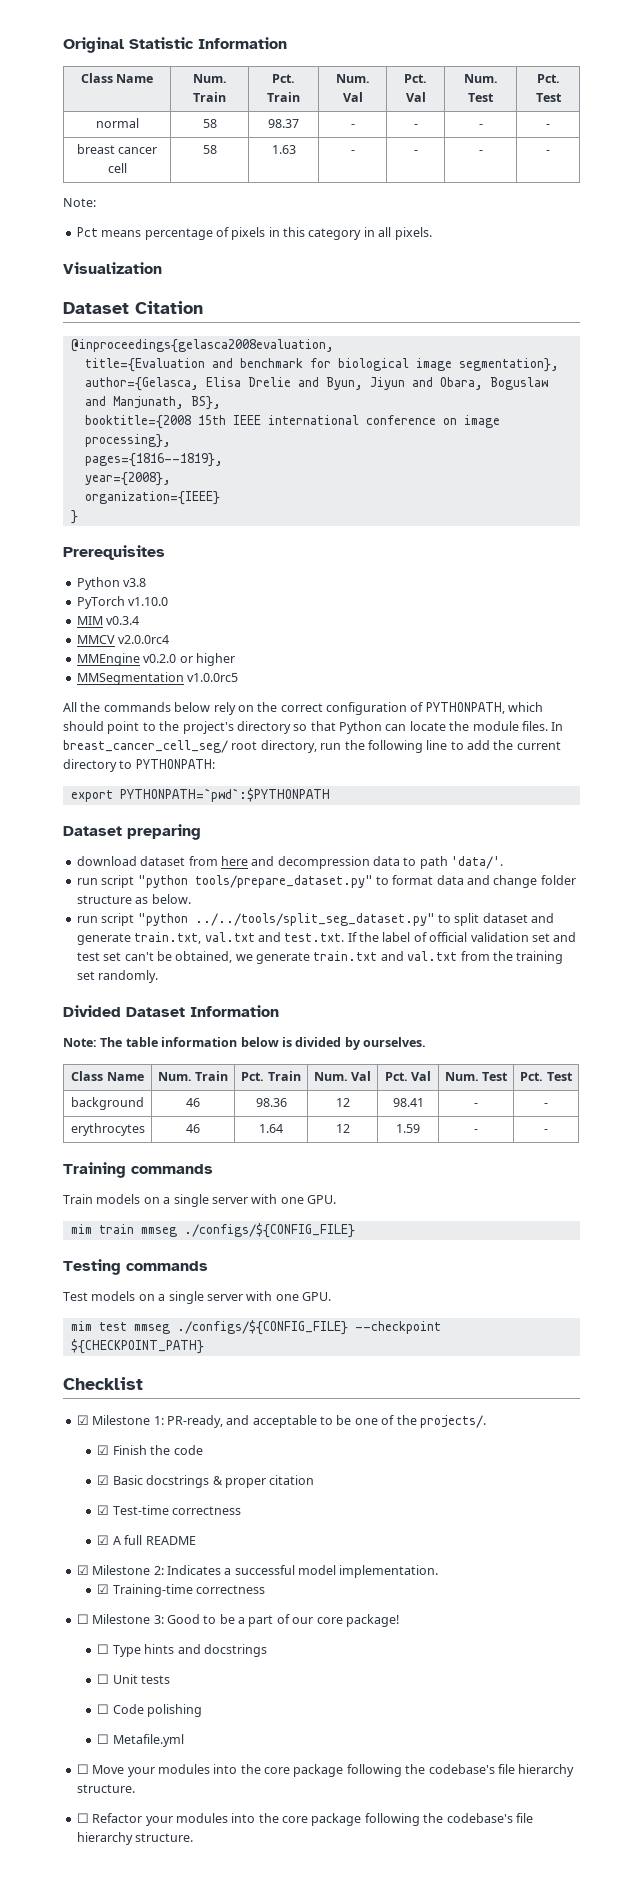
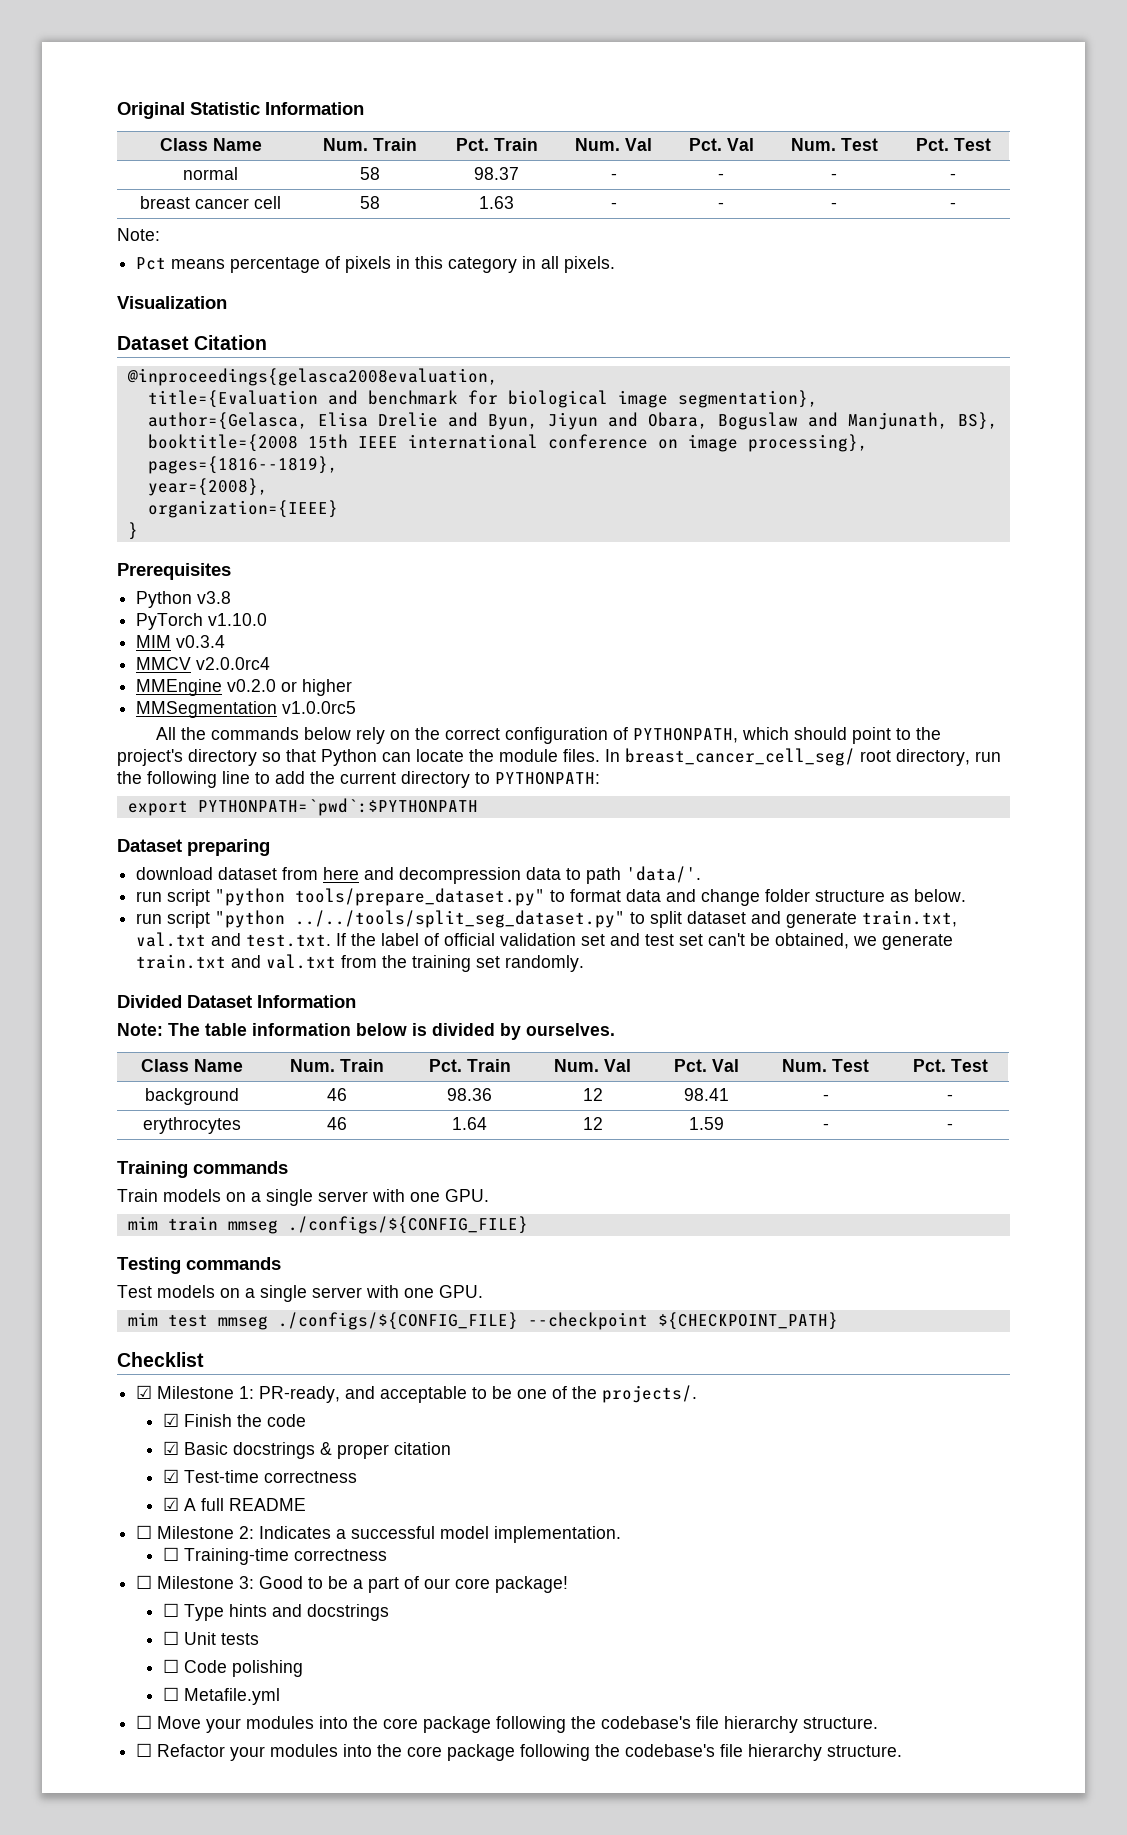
- ☑ Milestone 2: Indicates a successful model implementation.
+ ☐ Milestone 2: Indicates a successful model implementation.
- ☑ Training-time correctness
+ ☐ Training-time correctness

